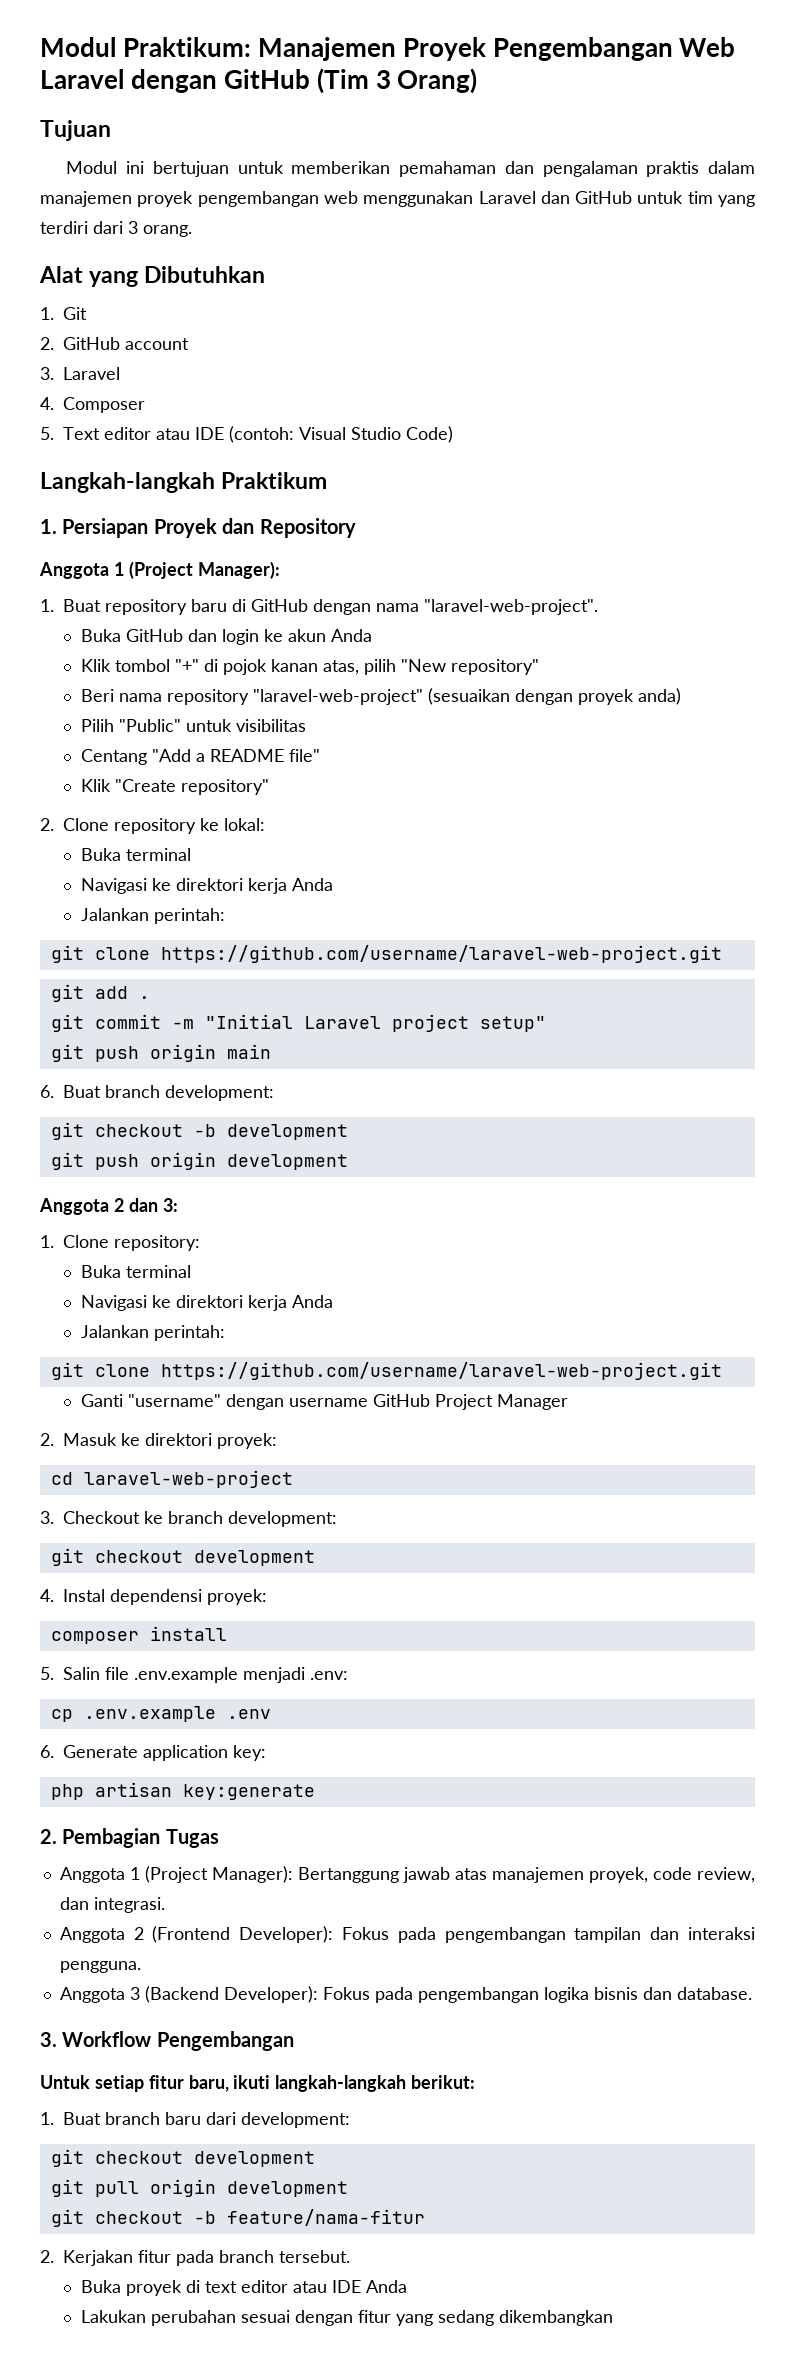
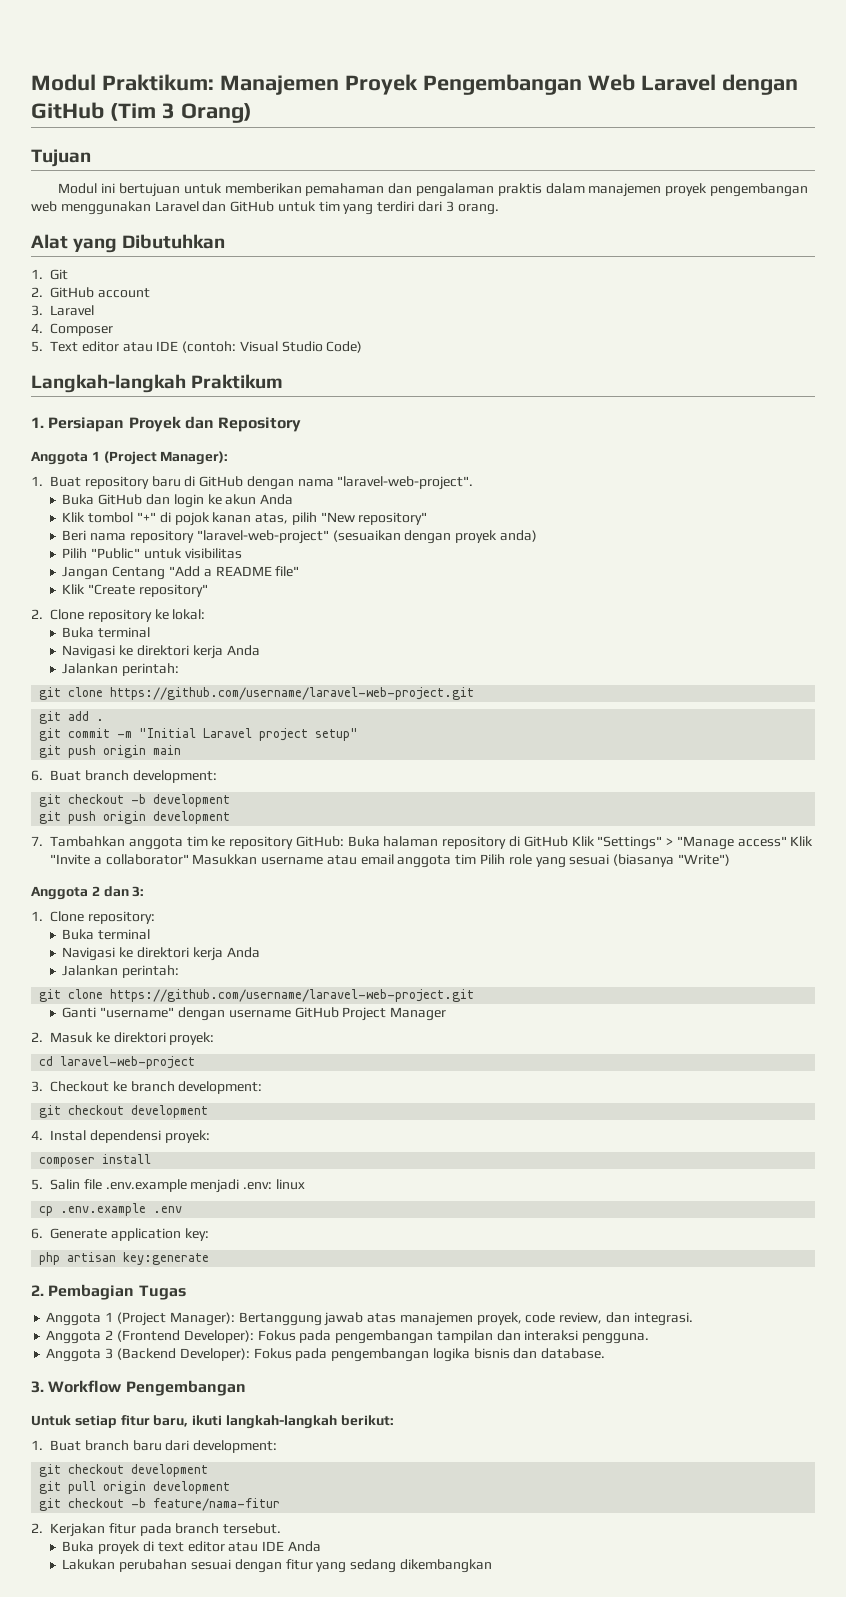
- Centang "Add a README file"
+ Jangan Centang "Add a README file"
+ 7. Tambahkan anggota tim ke repository GitHub: Buka halaman repository di GitHub Klik "Settings" > "Manage access" Klik "Invite a collaborator" Masukkan username atau email anggota tim Pilih role yang sesuai (biasanya "Write")
- 5. Salin file .env.example menjadi .env:
+ 5. Salin file .env.example menjadi .env: linux

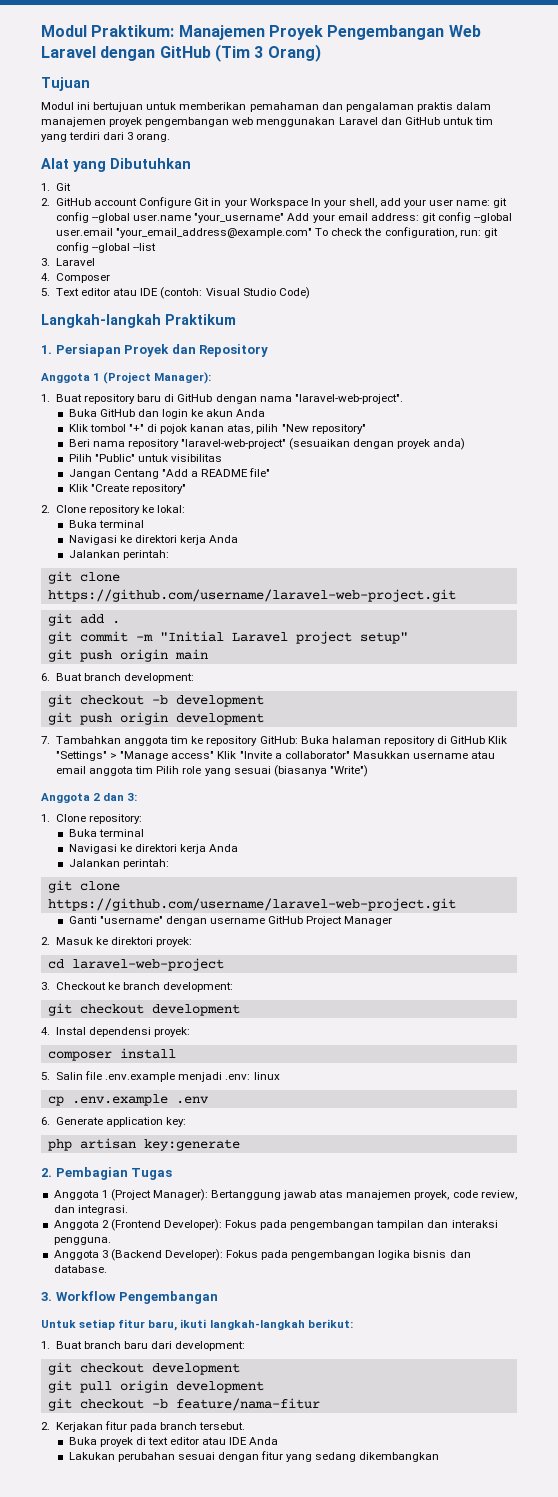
- 2. GitHub account
+ 2. GitHub account Configure Git in your Workspace In your shell, add your user name: git config --global user.name "your_username" Add your email address: git config --global user.email "your_email_address@example.com" To check the configuration, run: git config --global --list

